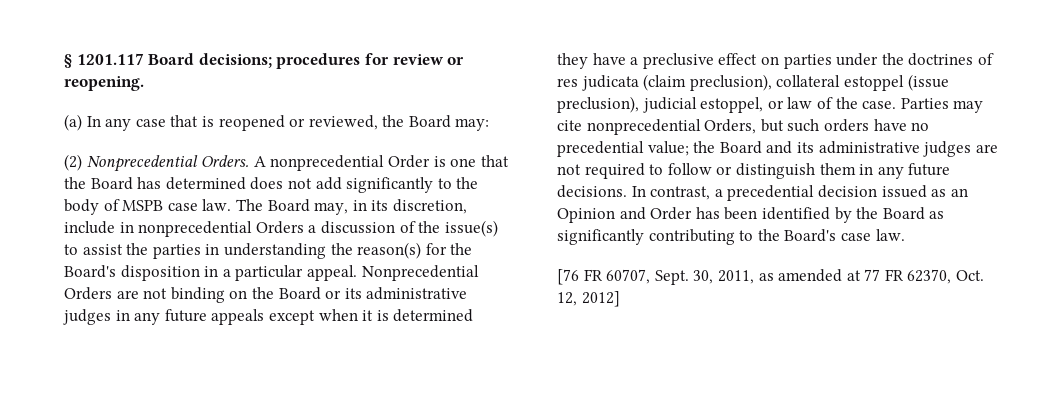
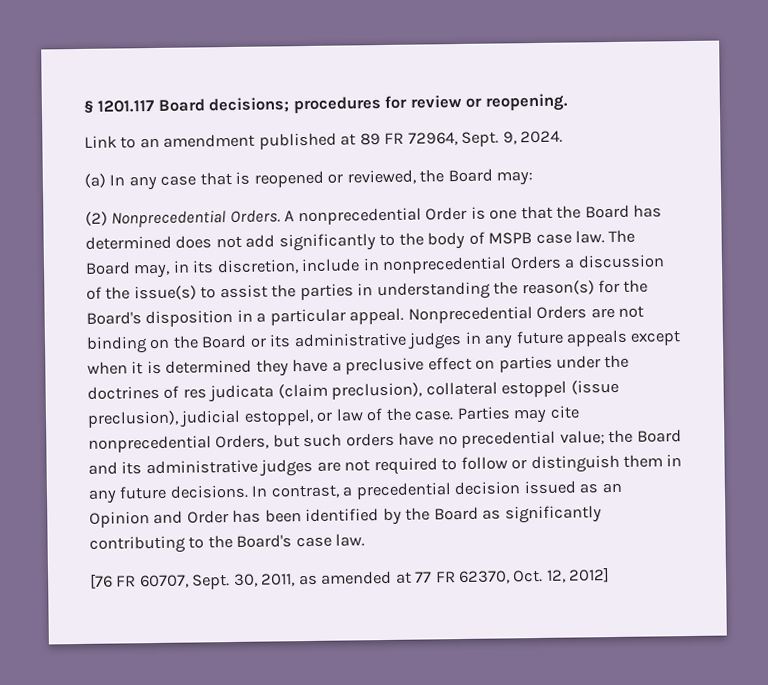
+ Link to an amendment published at 89 FR 72964, Sept. 9, 2024.

